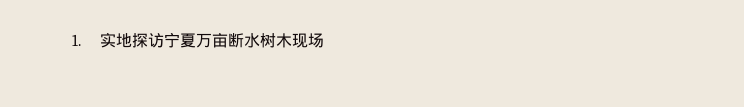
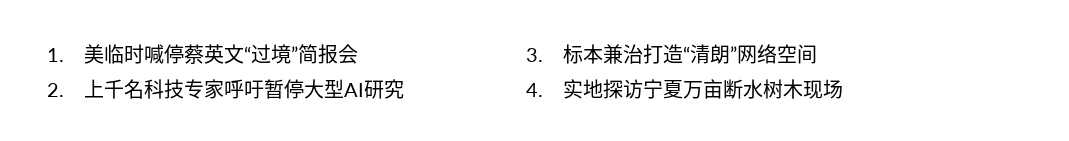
- 1.实地探访宁夏万亩断水树木现场
+ 1.美临时喊停蔡英文“过境”简报会
+ 2.上千名科技专家呼吁暂停大型AI研究
+ 3.标本兼治打造“清朗”网络空间
+ 4.实地探访宁夏万亩断水树木现场

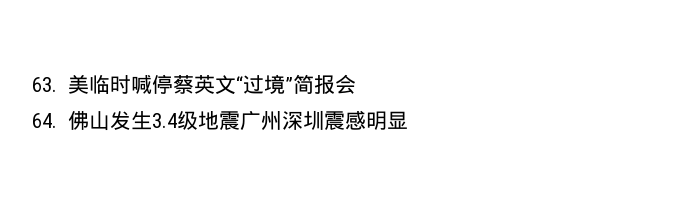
- 1.美临时喊停蔡英文“过境”简报会
+ 63.美临时喊停蔡英文“过境”简报会
- 2.上千名科技专家呼吁暂停大型AI研究
- 3.标本兼治打造“清朗”网络空间
- 4.实地探访宁夏万亩断水树木现场
+ 64.佛山发生3.4级地震广州深圳震感明显

